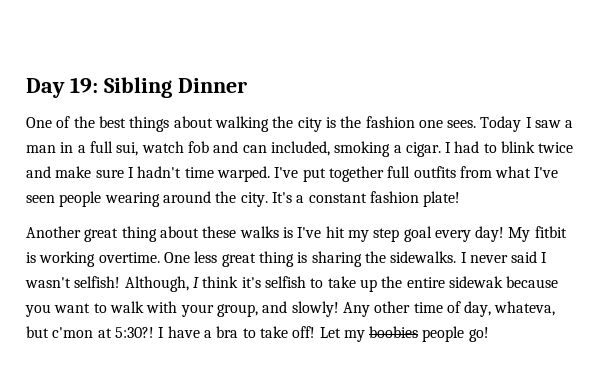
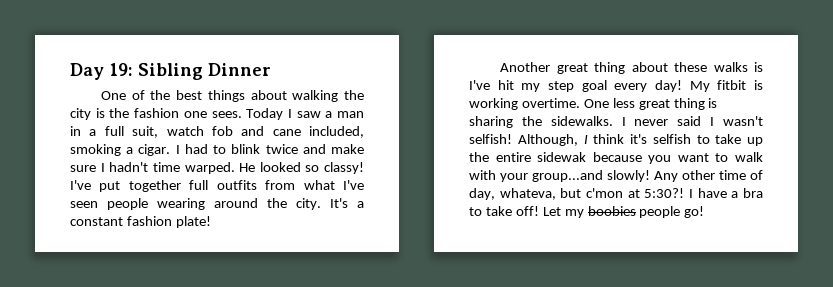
- Today I saw a man in a full sui, watch fob and can included, smoking a cigar.
+ Today I saw a man in a full suit, watch fob and cane included, smoking a cigar.
+ He looked so classy!
- Although, I think it's selfish to take up the entire sidewak because you want to walk with your group, and slowly!
+ Although, I think it's selfish to take up the entire sidewak because you want to walk with your group...and slowly!

